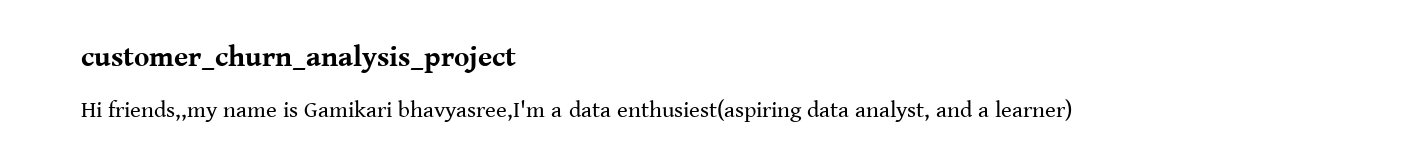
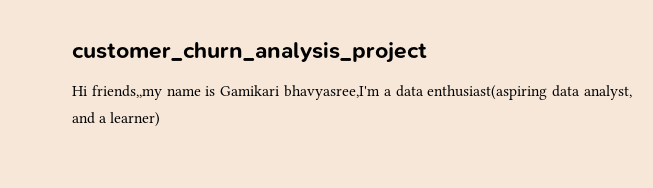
- Hi friends,,my name is Gamikari bhavyasree,I'm a data enthusiest(aspiring data analyst, and a learner)
+ Hi friends,,my name is Gamikari bhavyasree,I'm a data enthusiast(aspiring data analyst, and a learner)

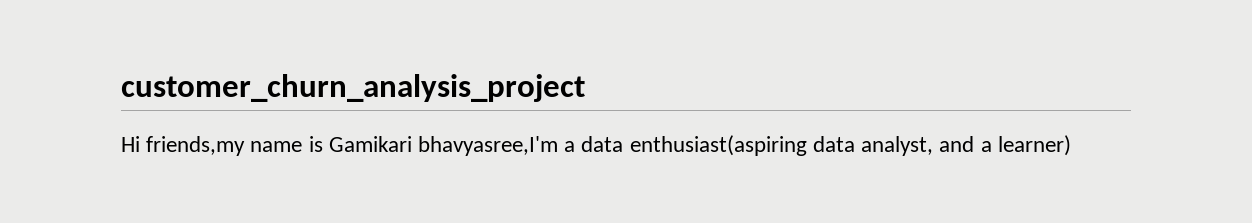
- Hi friends,,my name is Gamikari bhavyasree,I'm a data enthusiast(aspiring data analyst, and a learner)
+ Hi friends,my name is Gamikari bhavyasree,I'm a data enthusiast(aspiring data analyst, and a learner)

